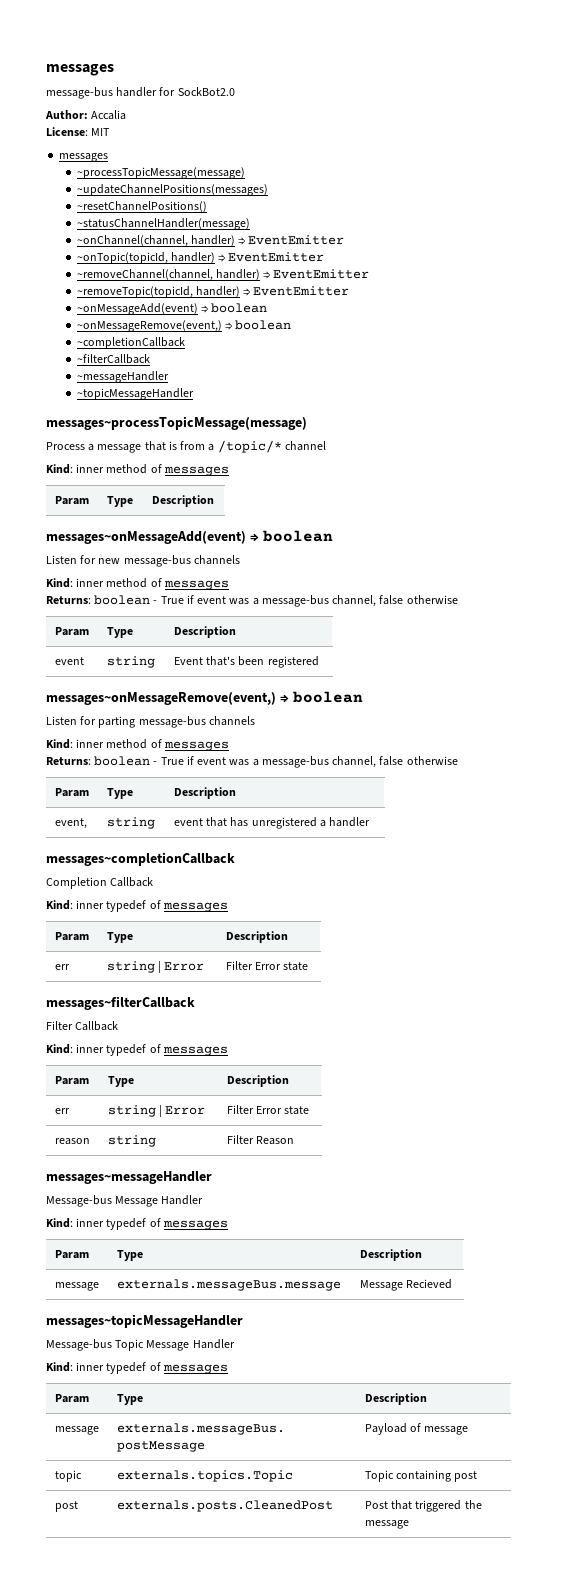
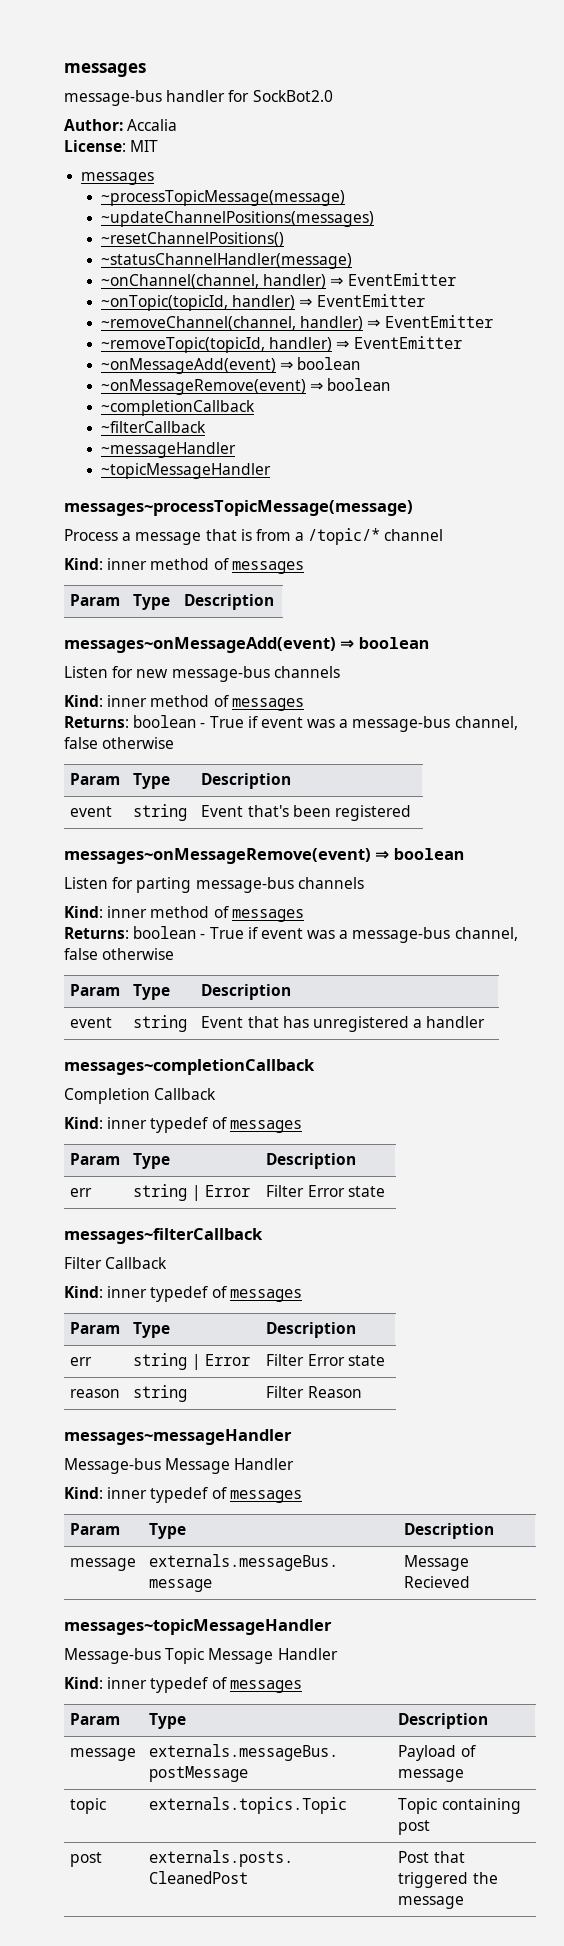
- ~onMessageRemove(event,) ⇒ boolean
+ ~onMessageRemove(event) ⇒ boolean
- messages~onMessageRemove(event,) ⇒ boolean
+ messages~onMessageRemove(event) ⇒ boolean
- event, | string | event that has unregistered a handler
+ event | string | Event that has unregistered a handler

